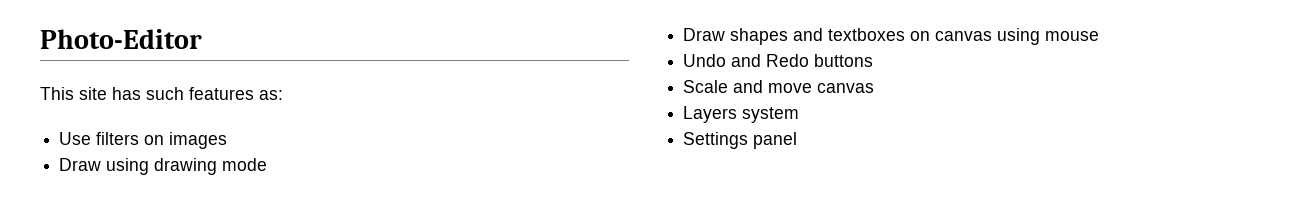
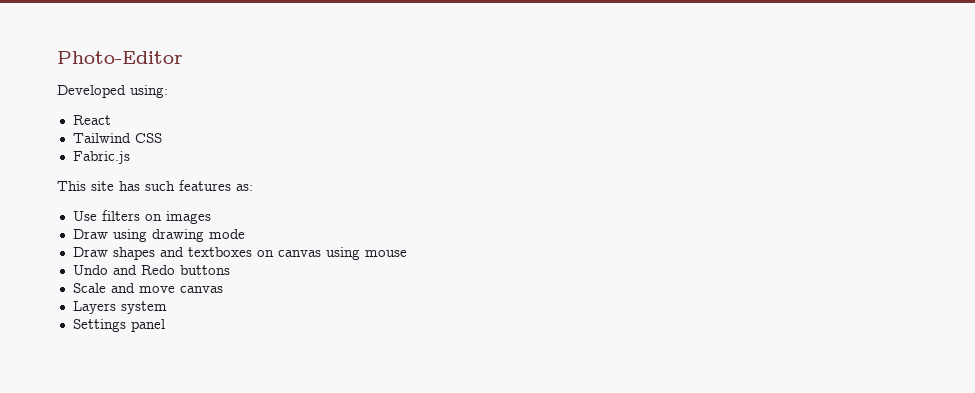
+ Developed using:
+ React
+ Tailwind CSS
+ Fabric.js

